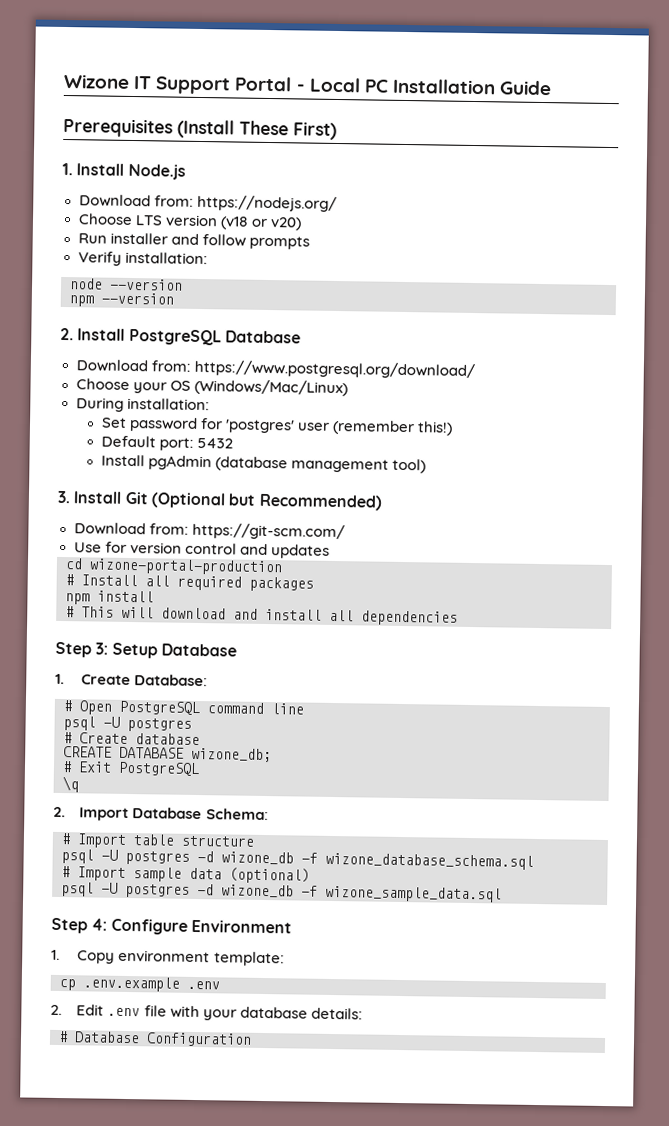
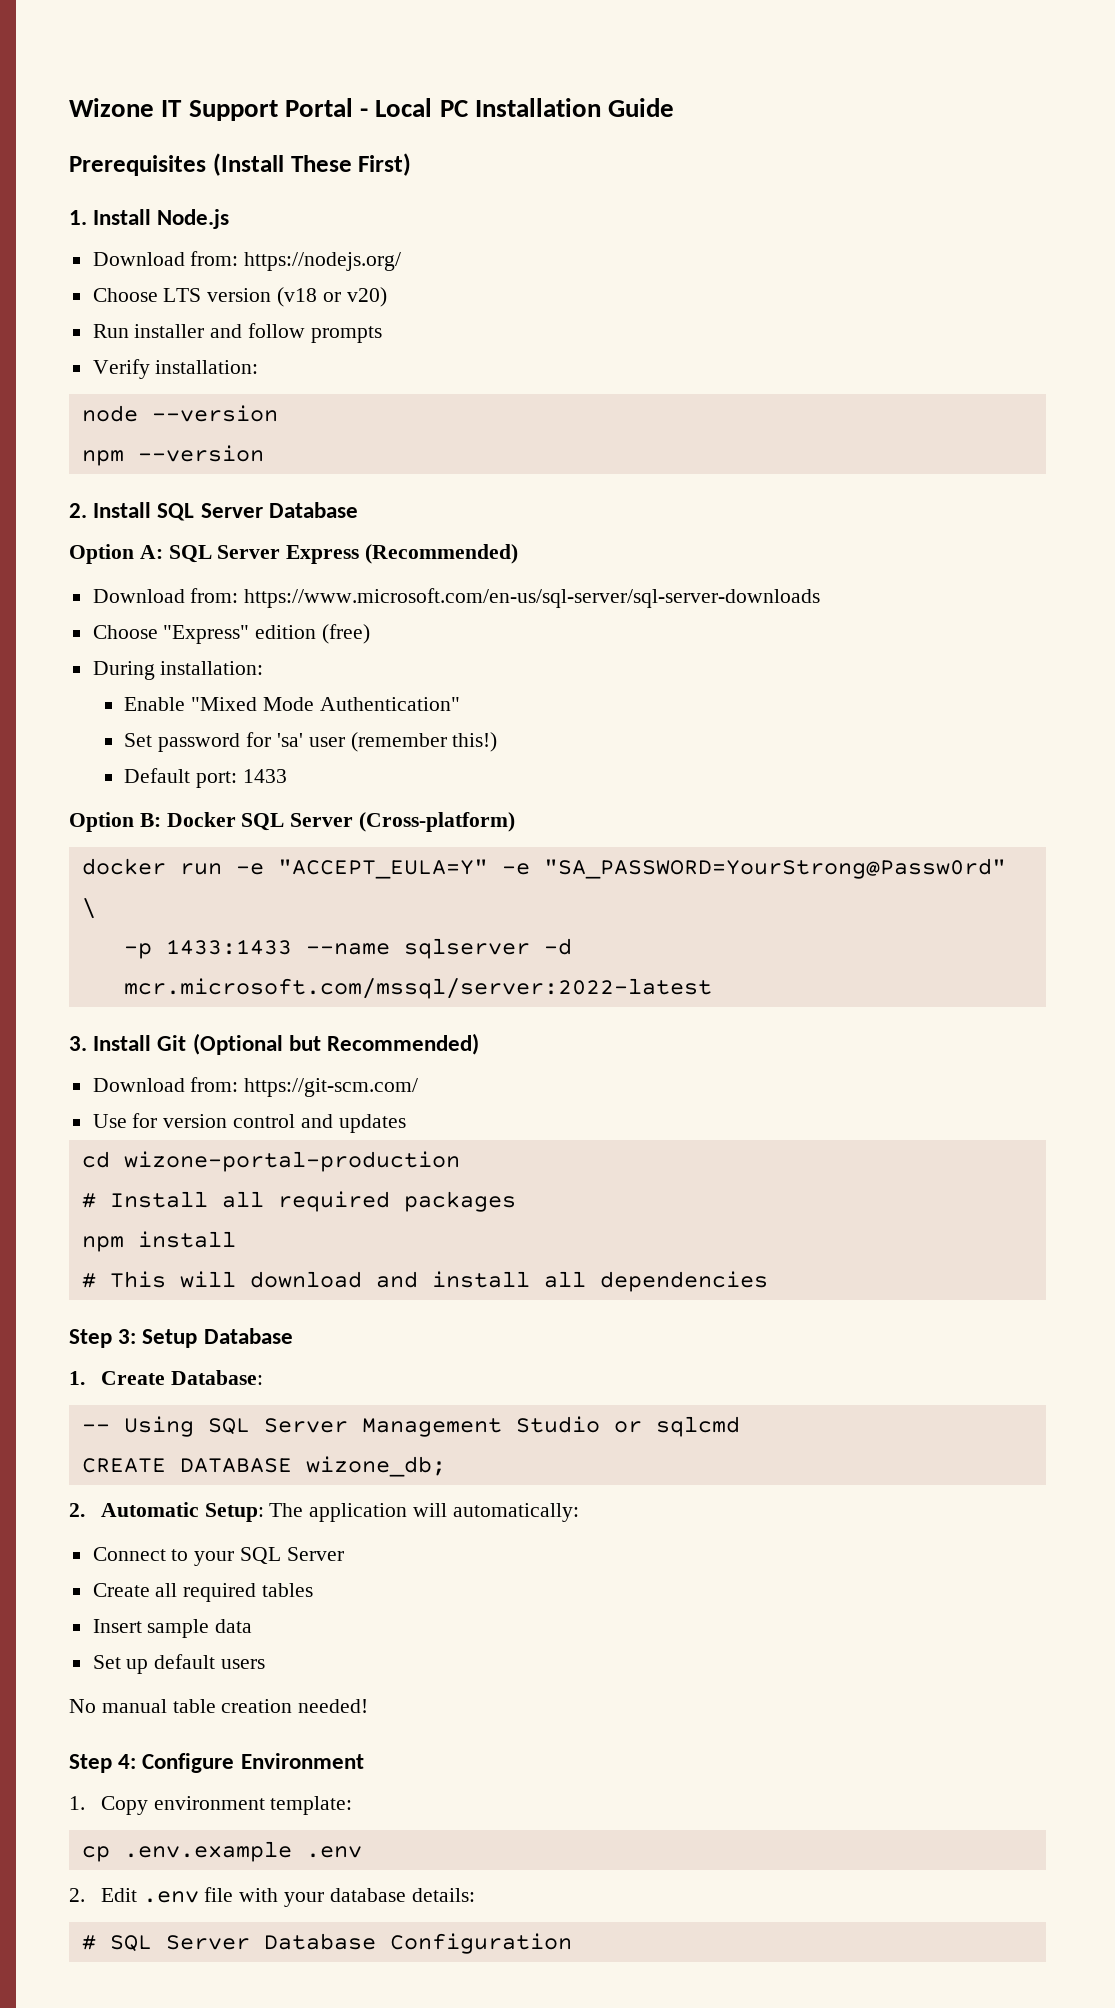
- 2. Install PostgreSQL Database
- Download from: https://www.postgresql.org/download/
- Choose your OS (Windows/Mac/Linux)
+ 2. Install SQL Server Database
+ Option A: SQL Server Express (Recommended)
+ Download from: https://www.microsoft.com/en-us/sql-server/sql-server-downloads
+ Choose "Express" edition (free)
+ Enable "Mixed Mode Authentication"
- Set password for 'postgres' user (remember this!)
+ Set password for 'sa' user (remember this!)
- Default port: 5432
- Install pgAdmin (database management tool)
+ Default port: 1433
+ Option B: Docker SQL Server (Cross-platform)
+ docker run -e "ACCEPT_EULA=Y" -e "SA_PASSWORD=YourStrong@Passw0rd" \
+ -p 1433:1433 --name sqlserver -d mcr.microsoft.com/mssql/server:2022-latest
- # Open PostgreSQL command line
- psql -U postgres
- # Create database
+ -- Using SQL Server Management Studio or sqlcmd
  CREATE DATABASE wizone_db;
- # Exit PostgreSQL
- \q
- 2. Import Database Schema:
- # Import table structure
- psql -U postgres -d wizone_db -f wizone_database_schema.sql
- # Import sample data (optional)
- psql -U postgres -d wizone_db -f wizone_sample_data.sql
+ 2. Automatic Setup: The application will automatically:
+ Connect to your SQL Server
+ Create all required tables
+ Insert sample data
+ Set up default users
+ No manual table creation needed!
- # Database Configuration
+ # SQL Server Database Configuration

